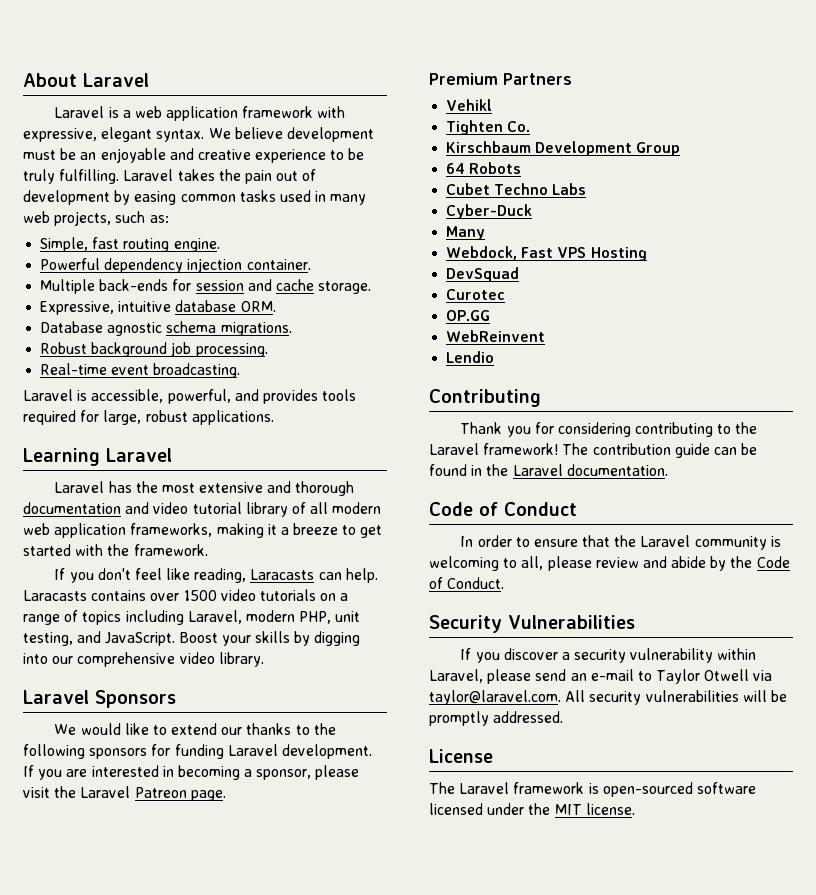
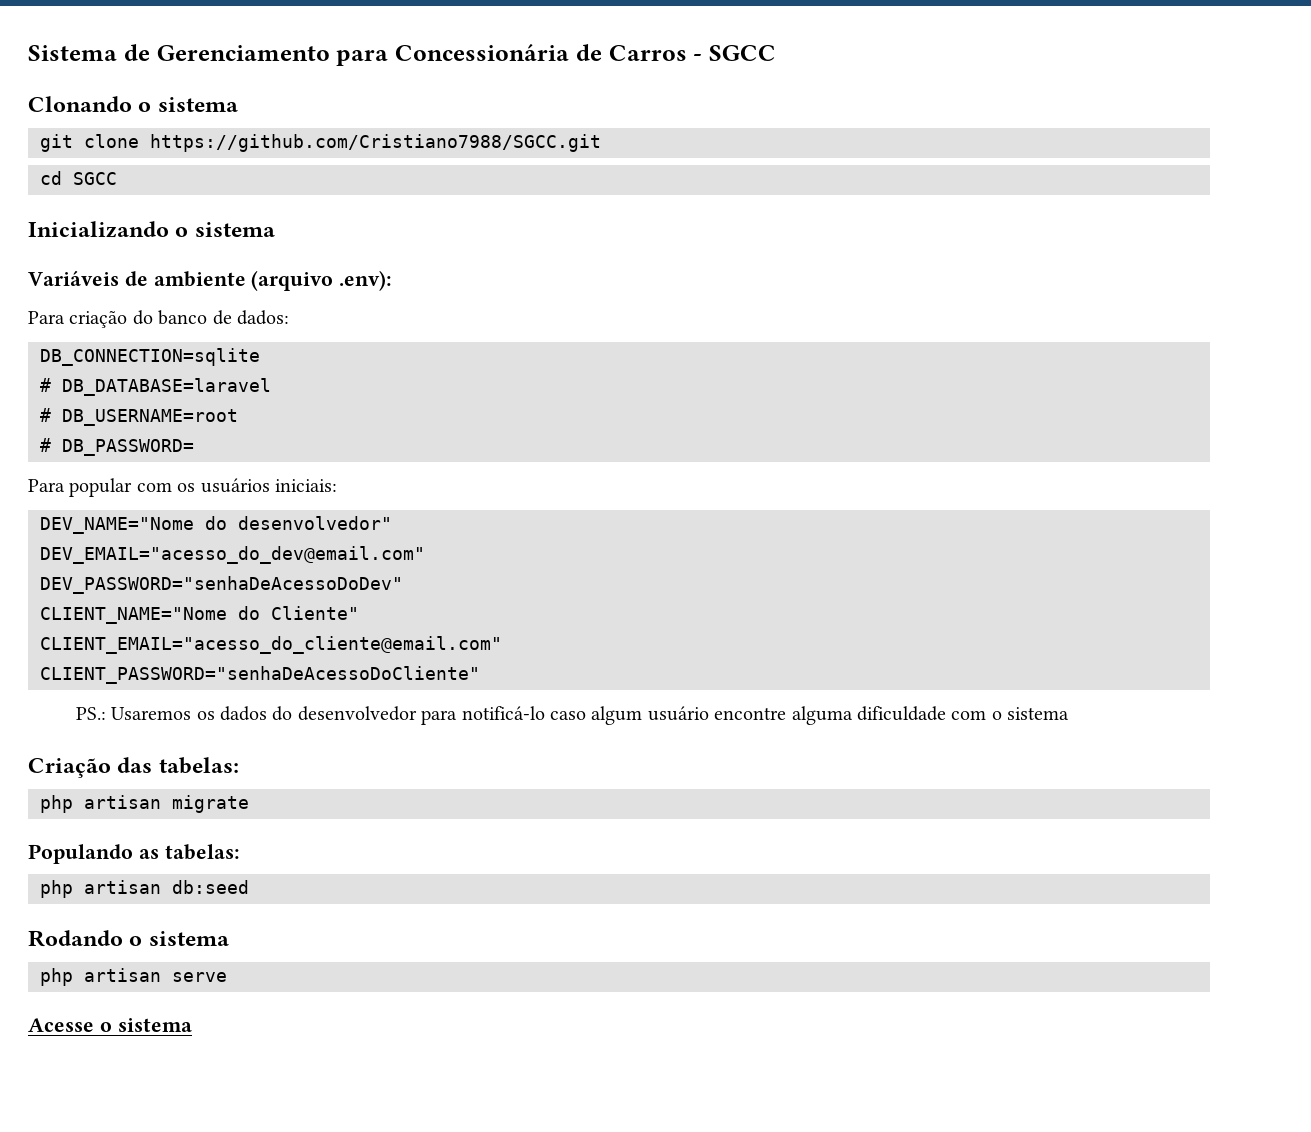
- About Laravel
- Laravel is a web application framework with expressive, elegant syntax. We believe development must be an enjoyable and creative experience to be truly fulfilling. Laravel takes the pain out of development by easing common tasks used in many web projects, such as:
- Simple, fast routing engine.
- Powerful dependency injection container.
- Multiple back-ends for session and cache storage.
- Expressive, intuitive database ORM.
- Database agnostic schema migrations.
- Robust background job processing.
- Real-time event broadcasting.
- Laravel is accessible, powerful, and provides tools required for large, robust applications.
- Learning Laravel
- Laravel has the most extensive and thorough documentation and video tutorial library of all modern web application frameworks, making it a breeze to get started with the framework.
- If you don't feel like reading, Laracasts can help. Laracasts contains over 1500 video tutorials on a range of topics including Laravel, modern PHP, unit testing, and JavaScript. Boost your skills by digging into our comprehensive video library.
- Laravel Sponsors
- We would like to extend our thanks to the following sponsors for funding Laravel development. If you are interested in becoming a sponsor, please visit the Laravel Patreon page.
- Premium Partners
- Vehikl
- Tighten Co.
- Kirschbaum Development Group
- 64 Robots
- Cubet Techno Labs
- Cyber-Duck
- Many
- Webdock, Fast VPS Hosting
- DevSquad
- Curotec
- OP.GG
- WebReinvent
- Lendio
- Contributing
- Thank you for considering contributing to the Laravel framework! The contribution guide can be found in the Laravel documentation.
- Code of Conduct
- In order to ensure that the Laravel community is welcoming to all, please review and abide by the Code of Conduct.
- Security Vulnerabilities
- If you discover a security vulnerability within Laravel, please send an e-mail to Taylor Otwell via taylor@laravel.com. All security vulnerabilities will be promptly addressed.
- License
- The Laravel framework is open-sourced software licensed under the MIT license.
+ Sistema de Gerenciamento para Concessionária de Carros - SGCC
+ Clonando o sistema
+ git clone https://github.com/Cristiano7988/SGCC.git
+ cd SGCC
+ Inicializando o sistema
+ Variáveis de ambiente (arquivo .env):
+ Para criação do banco de dados:
+ DB_CONNECTION=sqlite
+ # DB_DATABASE=laravel
+ # DB_USERNAME=root
+ # DB_PASSWORD=
+ Para popular com os usuários iniciais:
+ DEV_NAME="Nome do desenvolvedor"
+ DEV_EMAIL="acesso_do_dev@email.com"
+ DEV_PASSWORD="senhaDeAcessoDoDev"
+ CLIENT_NAME="Nome do Cliente"
+ CLIENT_EMAIL="acesso_do_cliente@email.com"
+ CLIENT_PASSWORD="senhaDeAcessoDoCliente"
+ PS.: Usaremos os dados do desenvolvedor para notificá-lo caso algum usuário encontre alguma dificuldade com o sistema
+ Criação das tabelas:
+ php artisan migrate
+ Populando as tabelas:
+ php artisan db:seed
+ Rodando o sistema
+ php artisan serve
+ Acesse o sistema

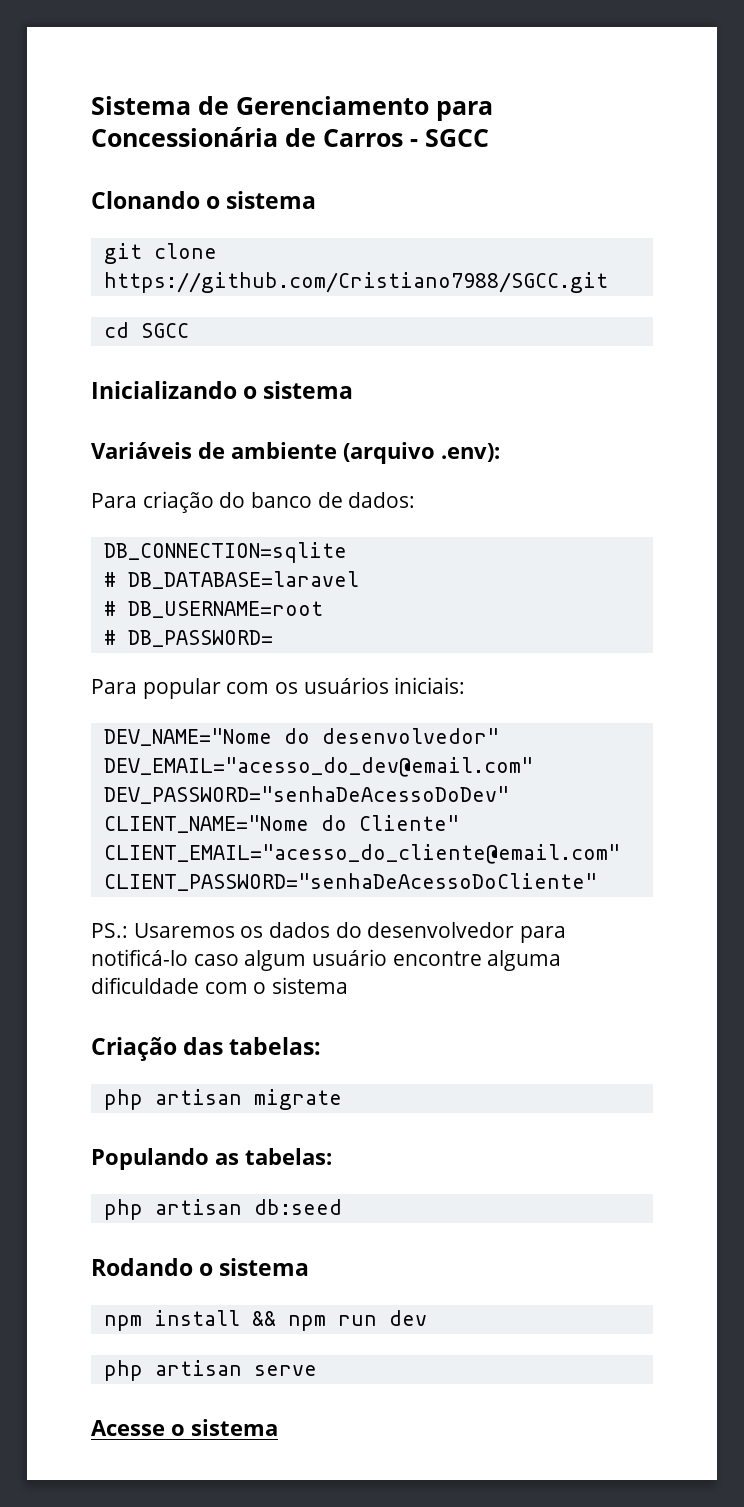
+ npm install && npm run dev

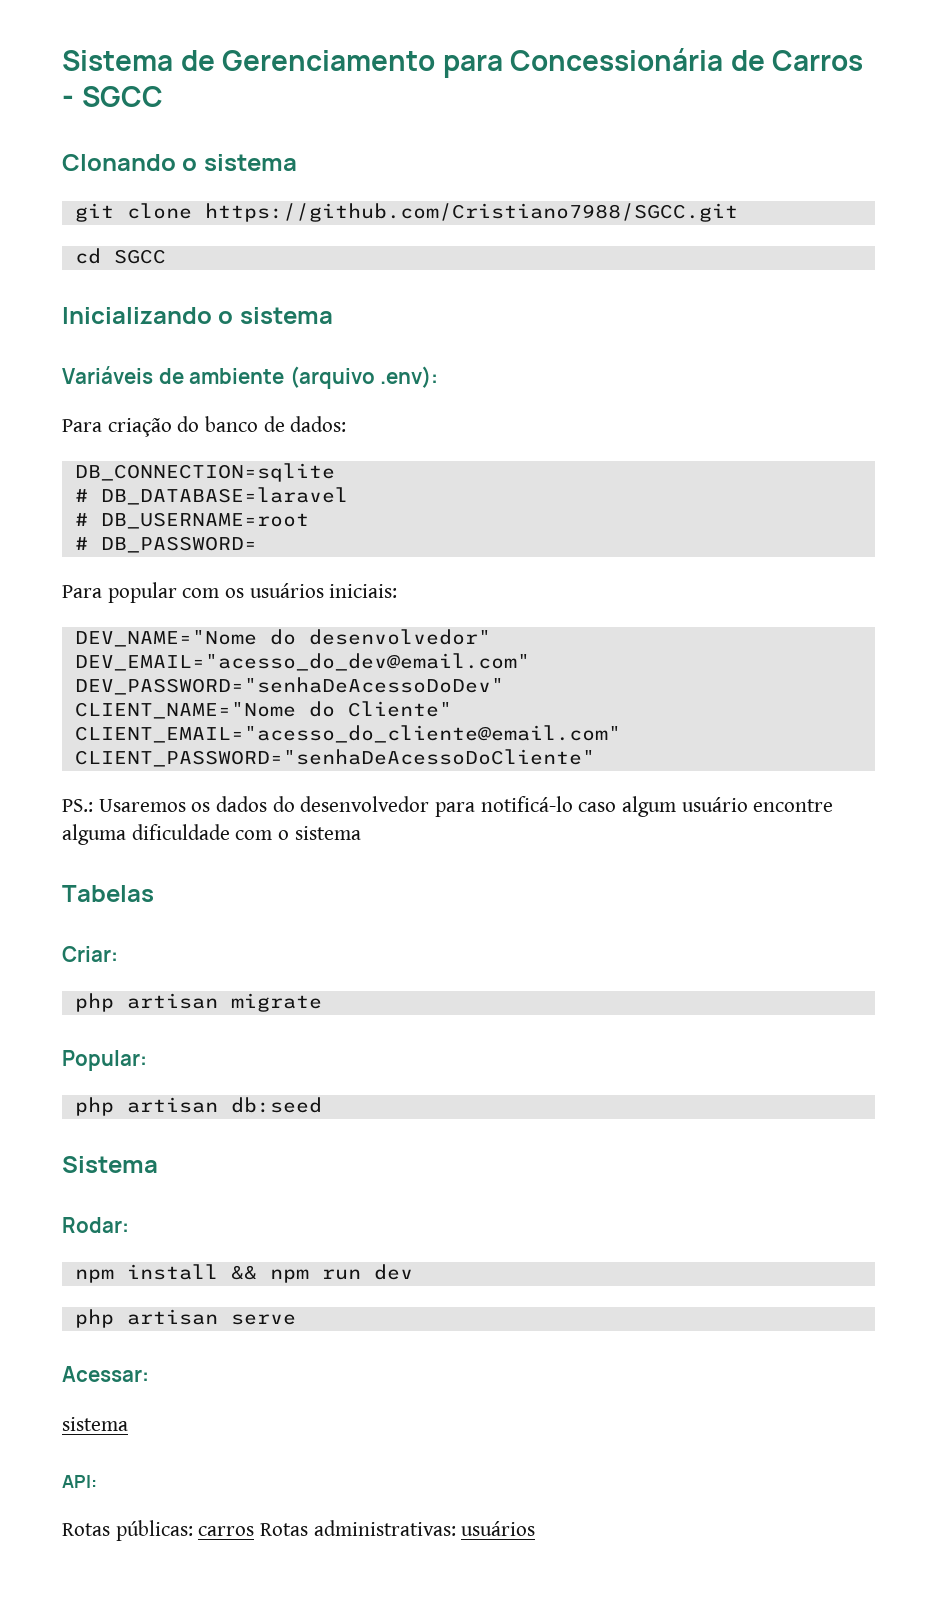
- Criação das tabelas:
+ Tabelas
+ Criar:
- Populando as tabelas:
+ Popular:
  php artisan db:seed
- Rodando o sistema
+ Sistema
+ Rodar:
- Acesse o sistema
+ Acessar:
+ sistema
+ API:
+ Rotas públicas: carros Rotas administrativas: usuários

